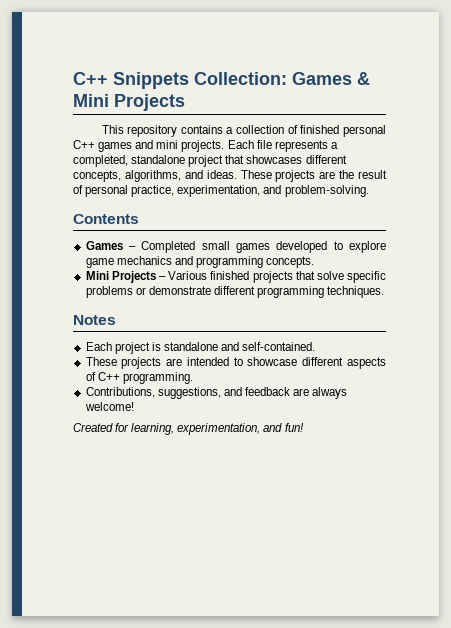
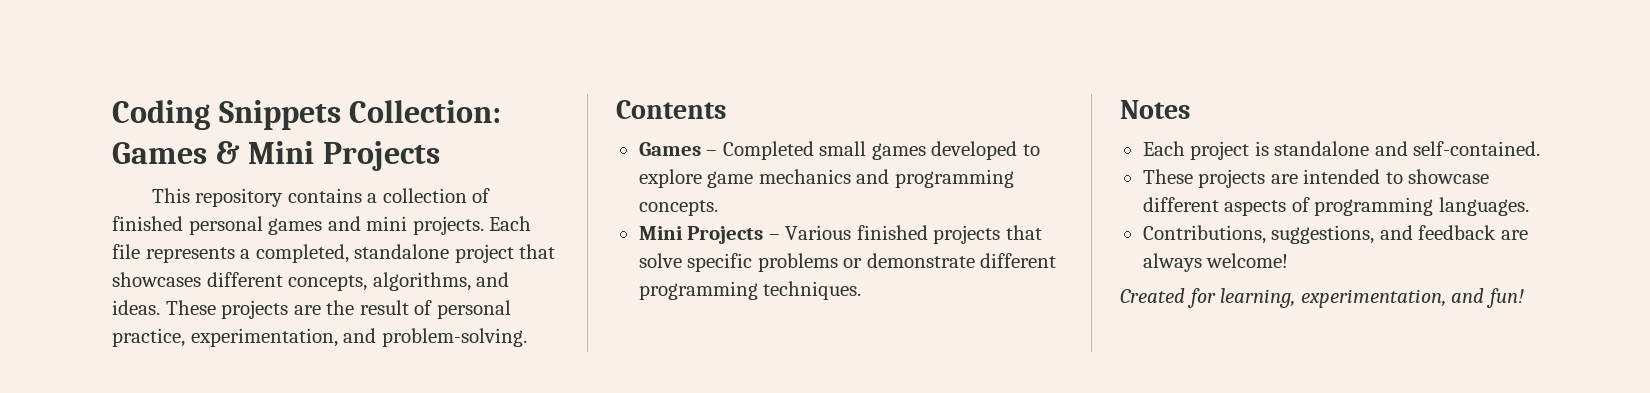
- C++ Snippets Collection: Games & Mini Projects
+ Coding Snippets Collection: Games & Mini Projects
- This repository contains a collection of finished personal C++ games and mini projects.
+ This repository contains a collection of finished personal games and mini projects.
- These projects are intended to showcase different aspects of C++ programming.
+ These projects are intended to showcase different aspects of programming languages.

